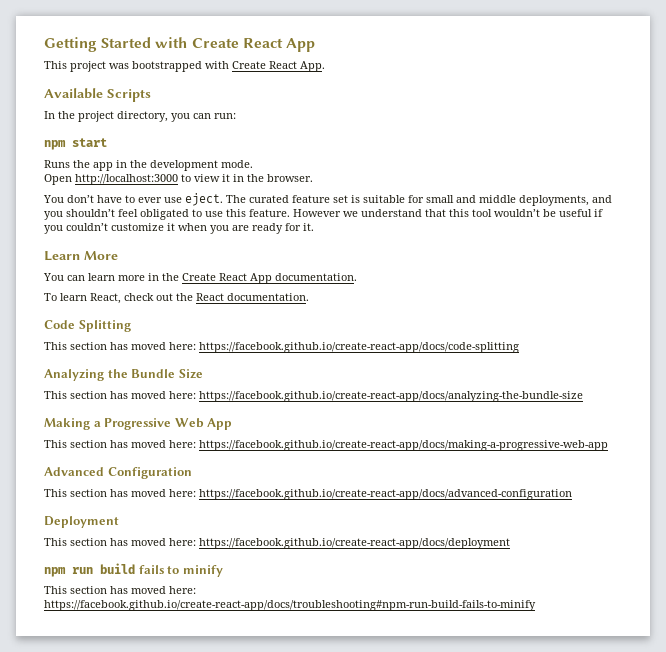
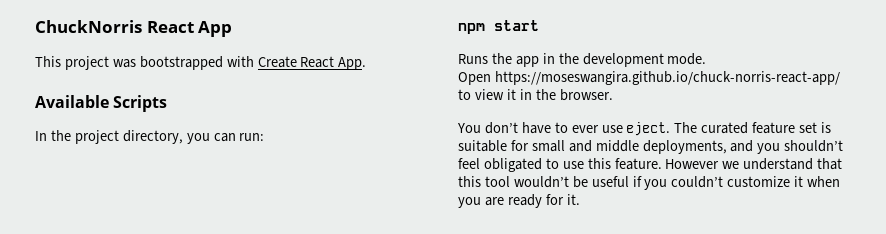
- Getting Started with Create React App
+ ChuckNorris React App
- Open http://localhost:3000 to view it in the browser.
+ Open https://moseswangira.github.io/chuck-norris-react-app/ to view it in the browser.
- Learn More
- You can learn more in the Create React App documentation.
- To learn React, check out the React documentation.
- Code Splitting
- This section has moved here: https://facebook.github.io/create-react-app/docs/code-splitting
- Analyzing the Bundle Size
- This section has moved here: https://facebook.github.io/create-react-app/docs/analyzing-the-bundle-size
- Making a Progressive Web App
- This section has moved here: https://facebook.github.io/create-react-app/docs/making-a-progressive-web-app
- Advanced Configuration
- This section has moved here: https://facebook.github.io/create-react-app/docs/advanced-configuration
- Deployment
- This section has moved here: https://facebook.github.io/create-react-app/docs/deployment
- npm run build fails to minify
- This section has moved here: https://facebook.github.io/create-react-app/docs/troubleshooting#npm-run-build-fails-to-minify

